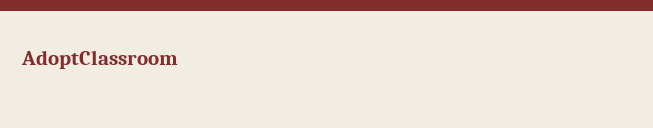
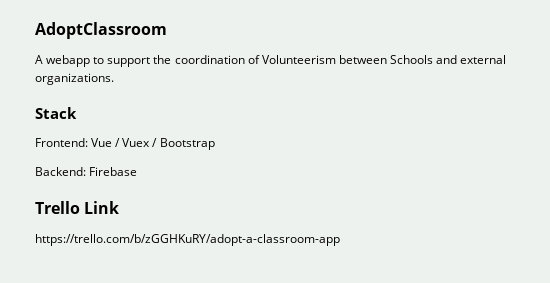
+ A webapp to support the coordination of Volunteerism between Schools and external organizations.
+ Stack
+ Frontend: Vue / Vuex / Bootstrap
+ Backend: Firebase
+ Trello Link
+ https://trello.com/b/zGGHKuRY/adopt-a-classroom-app

